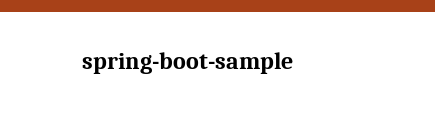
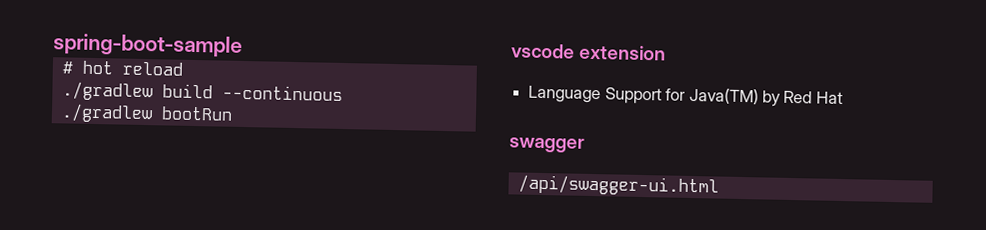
+ # hot reload
+ ./gradlew build --continuous
+ ./gradlew bootRun
+ vscode extension
+ Language Support for Java(TM) by Red Hat
+ swagger
+ /api/swagger-ui.html

